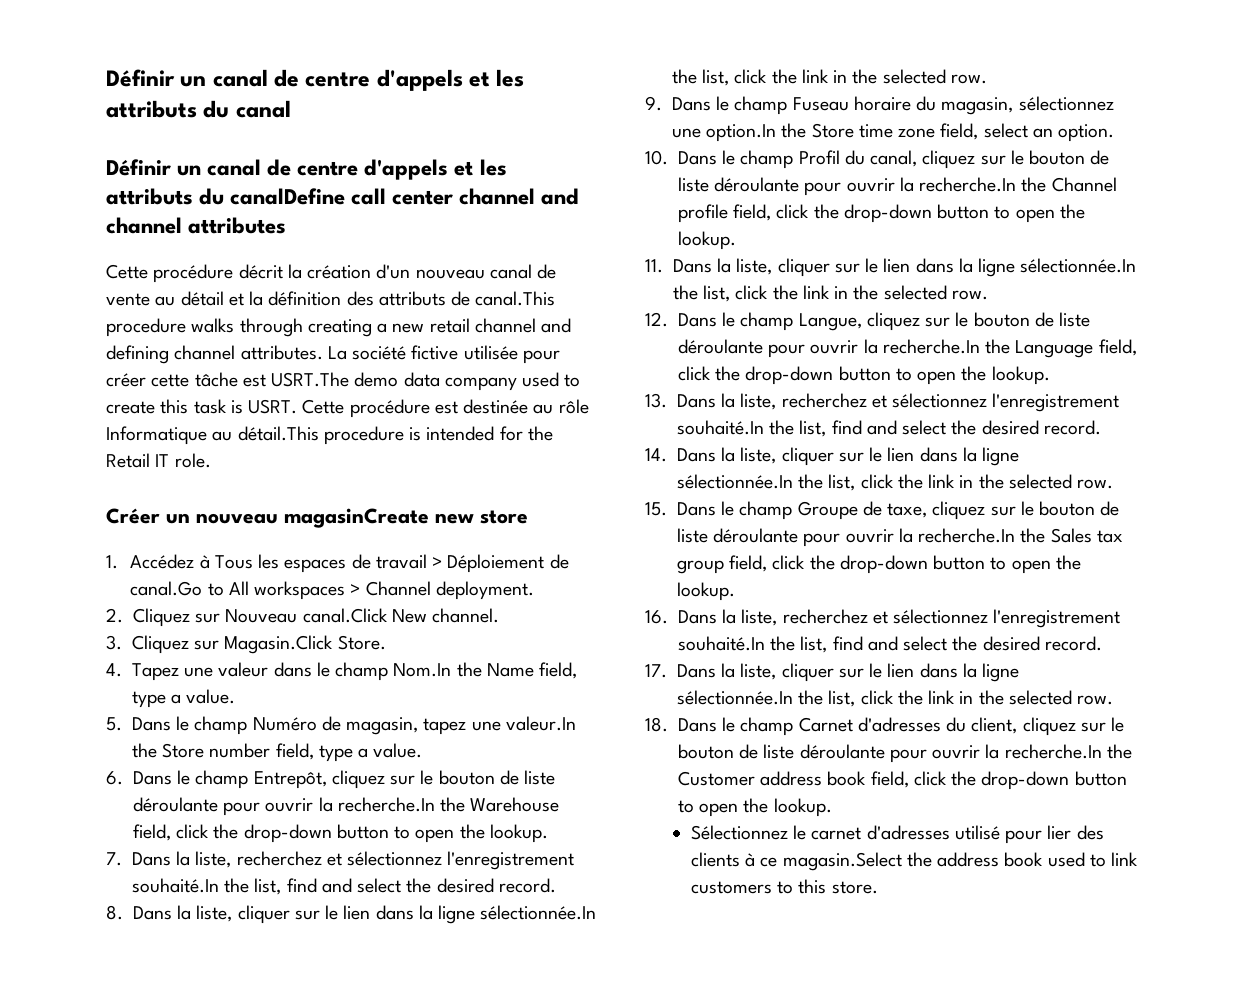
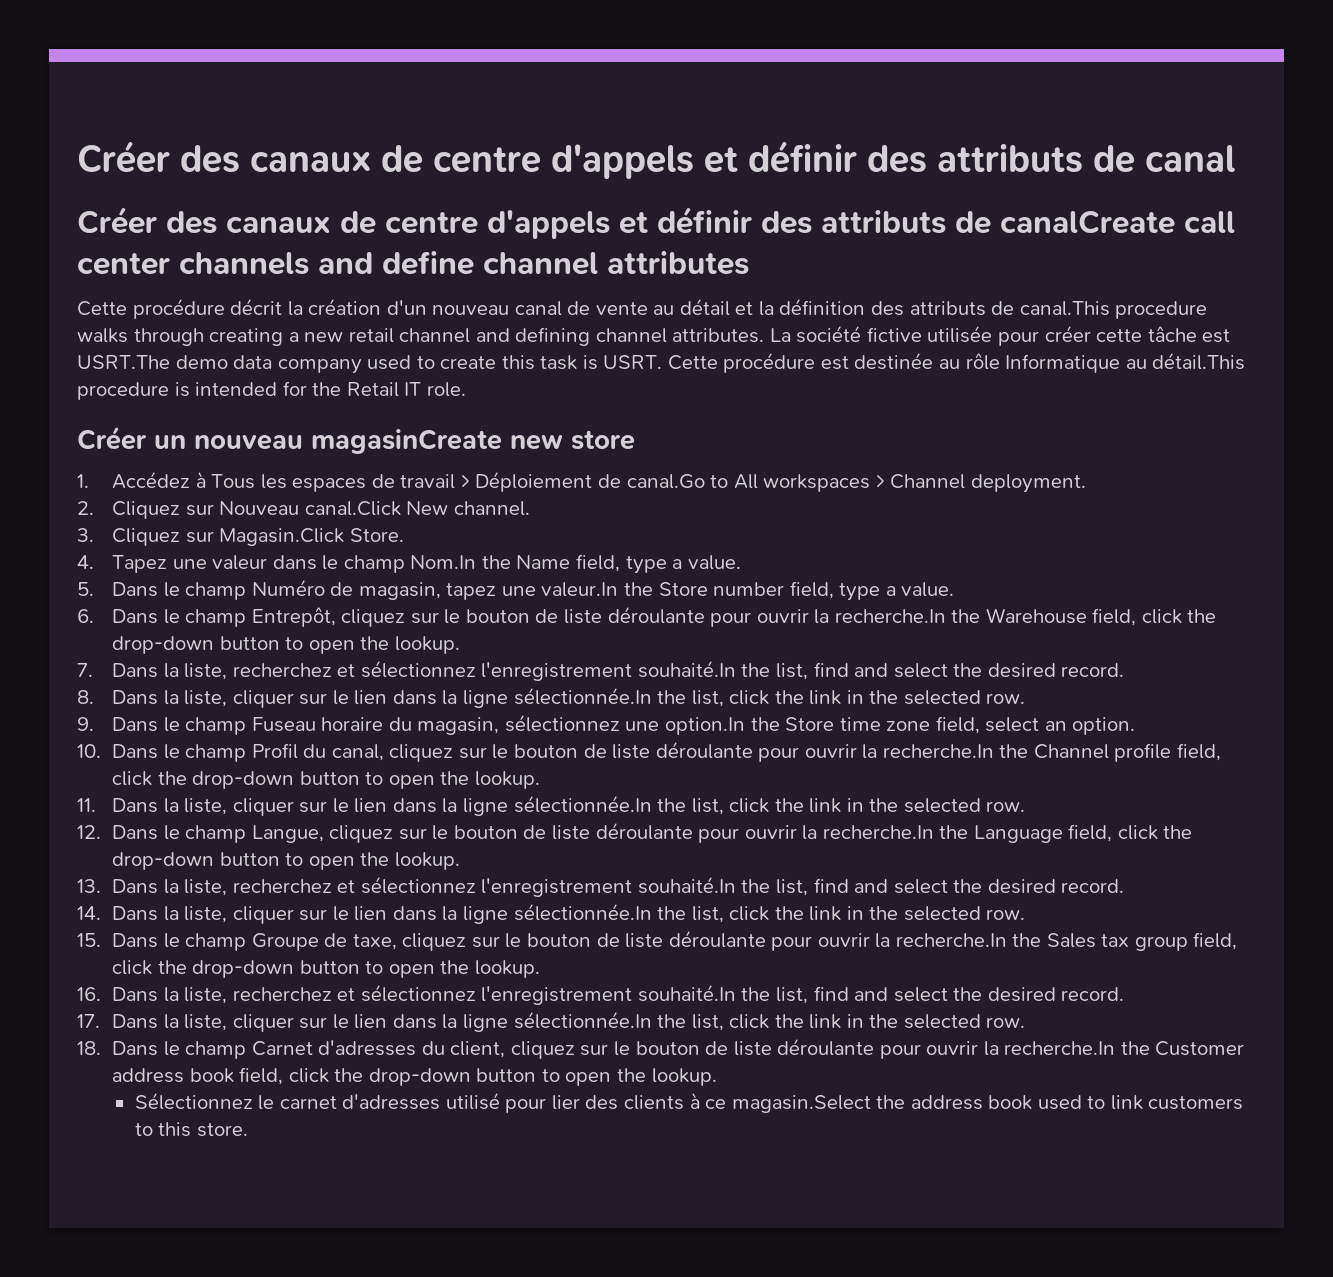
- Définir un canal de centre d'appels et les attributs du canal
- Définir un canal de centre d'appels et les attributs du canalDefine call center channel and channel attributes
+ Créer des canaux de centre d'appels et définir des attributs de canal
+ Créer des canaux de centre d'appels et définir des attributs de canalCreate call center channels and define channel attributes

